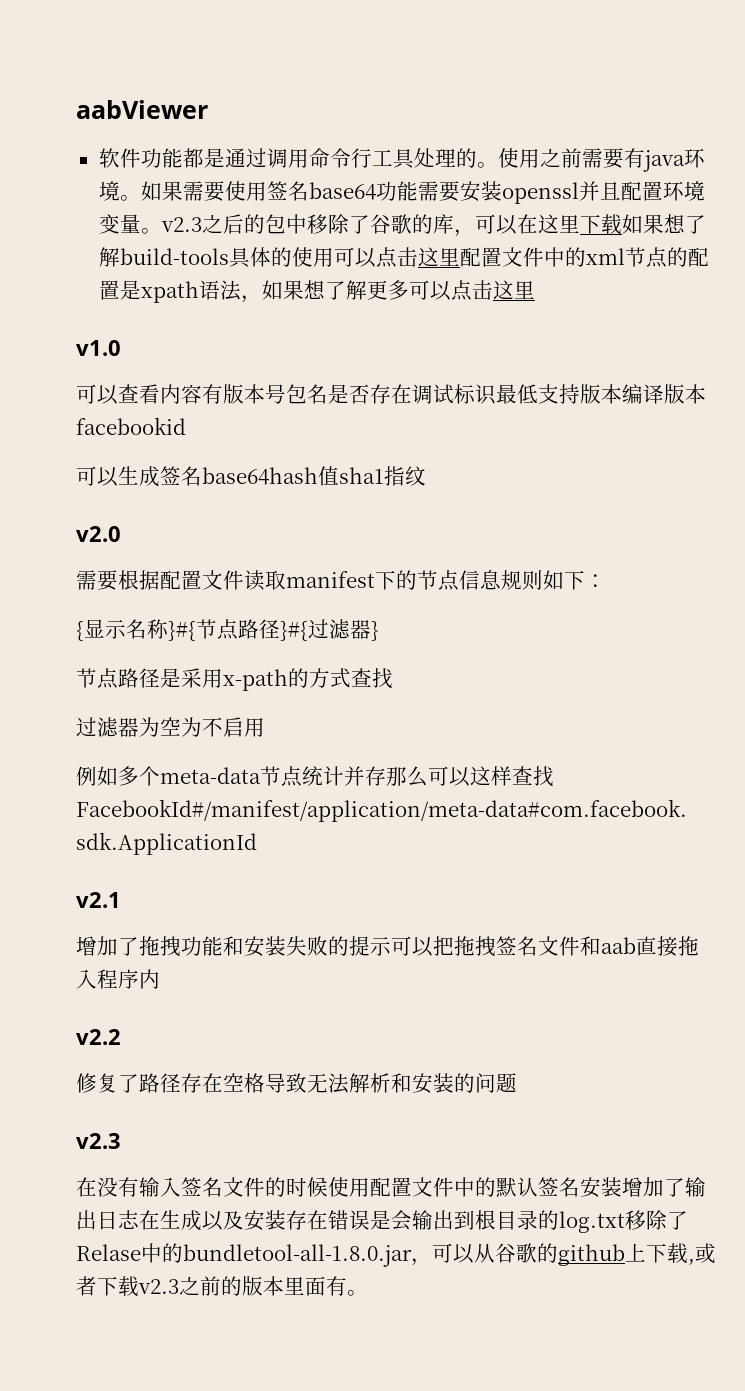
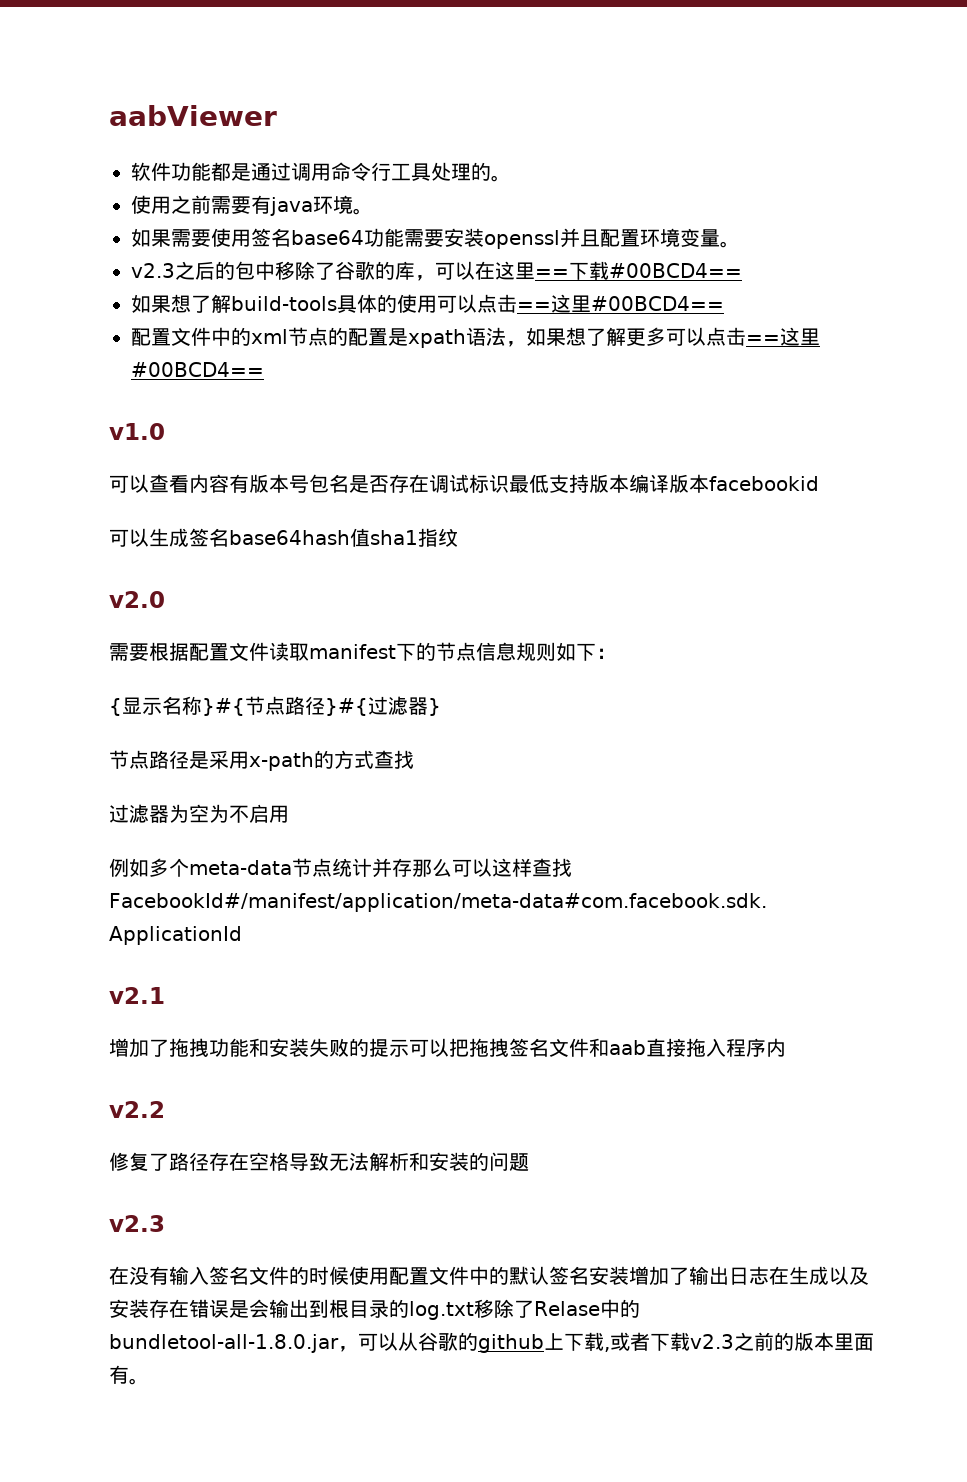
- 软件功能都是通过调用命令行工具处理的。使用之前需要有java环境。如果需要使用签名base64功能需要安装openssl并且配置环境变量。v2.3之后的包中移除了谷歌的库，可以在这里下载如果想了解build-tools具体的使用可以点击这里配置文件中的xml节点的配置是xpath语法，如果想了解更多可以点击这里
+ 软件功能都是通过调用命令行工具处理的。
+ 使用之前需要有java环境。
+ 如果需要使用签名base64功能需要安装openssl并且配置环境变量。
+ v2.3之后的包中移除了谷歌的库，可以在这里==下载#00BCD4==
+ 如果想了解build-tools具体的使用可以点击==这里#00BCD4==
+ 配置文件中的xml节点的配置是xpath语法，如果想了解更多可以点击==这里#00BCD4==

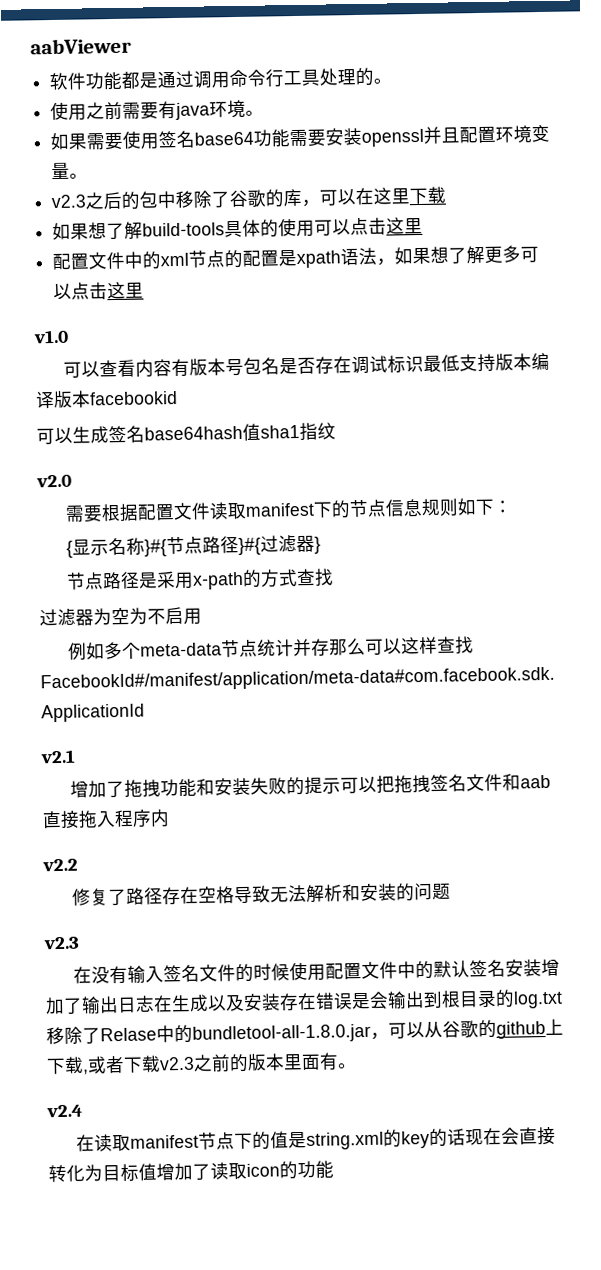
- v2.3之后的包中移除了谷歌的库，可以在这里==下载#00BCD4==
+ v2.3之后的包中移除了谷歌的库，可以在这里下载
- 如果想了解build-tools具体的使用可以点击==这里#00BCD4==
+ 如果想了解build-tools具体的使用可以点击这里
- 配置文件中的xml节点的配置是xpath语法，如果想了解更多可以点击==这里#00BCD4==
+ 配置文件中的xml节点的配置是xpath语法，如果想了解更多可以点击这里
+ v2.4
+ 在读取manifest节点下的值是string.xml的key的话现在会直接转化为目标值增加了读取icon的功能

